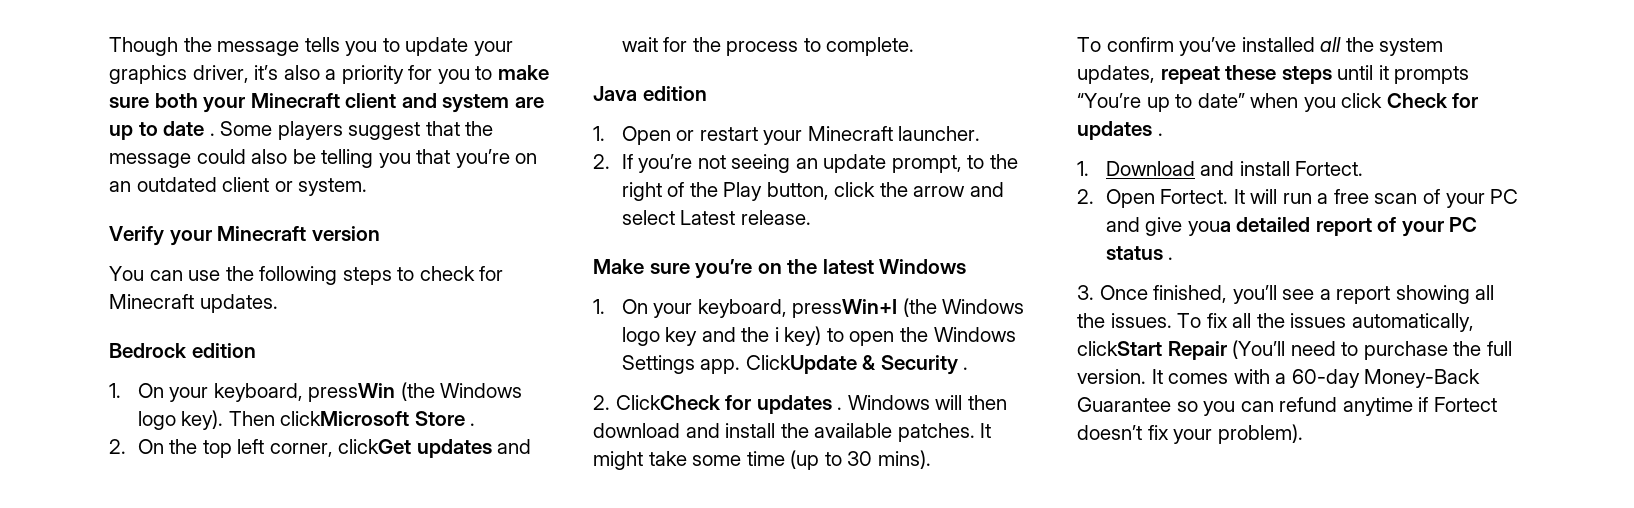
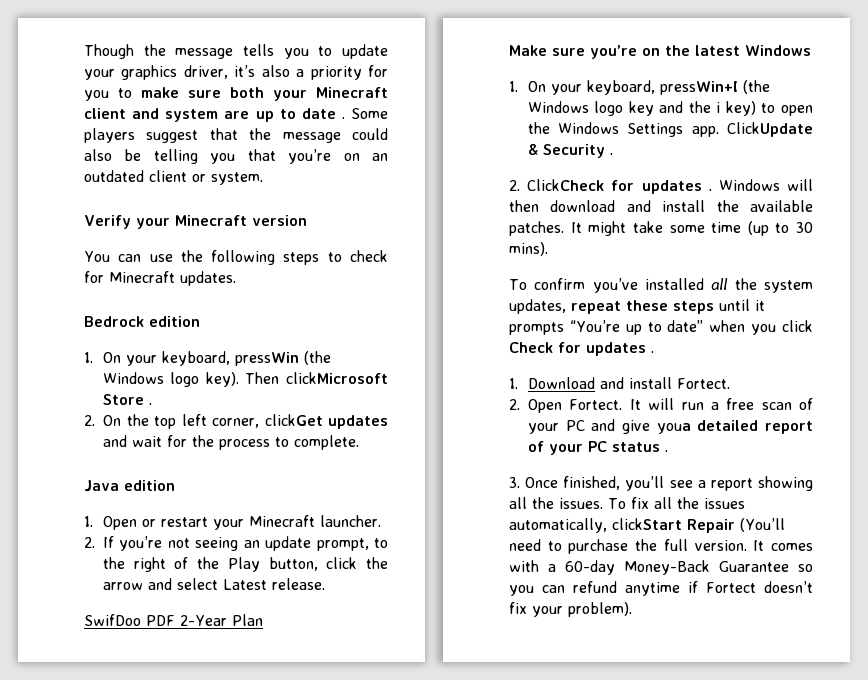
+ SwifDoo PDF 2-Year Plan

